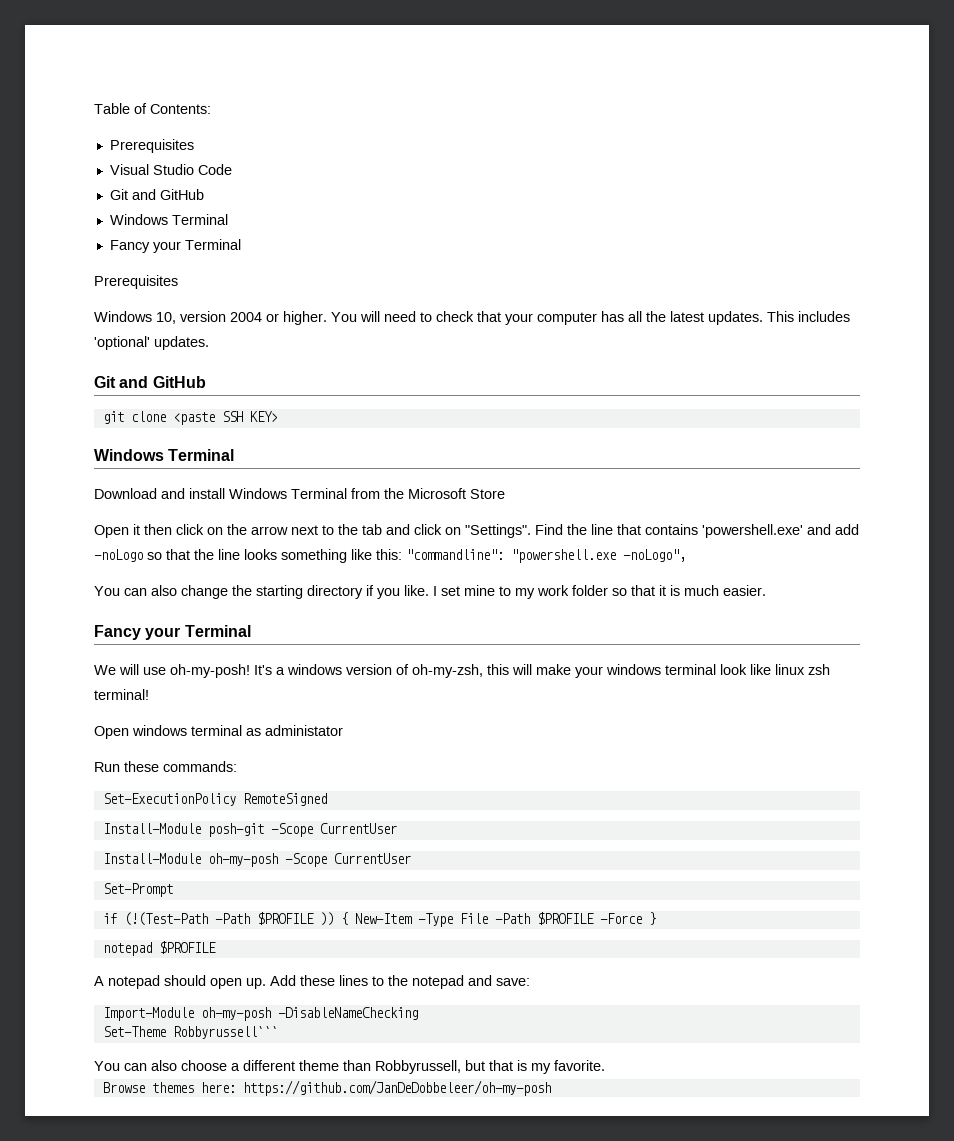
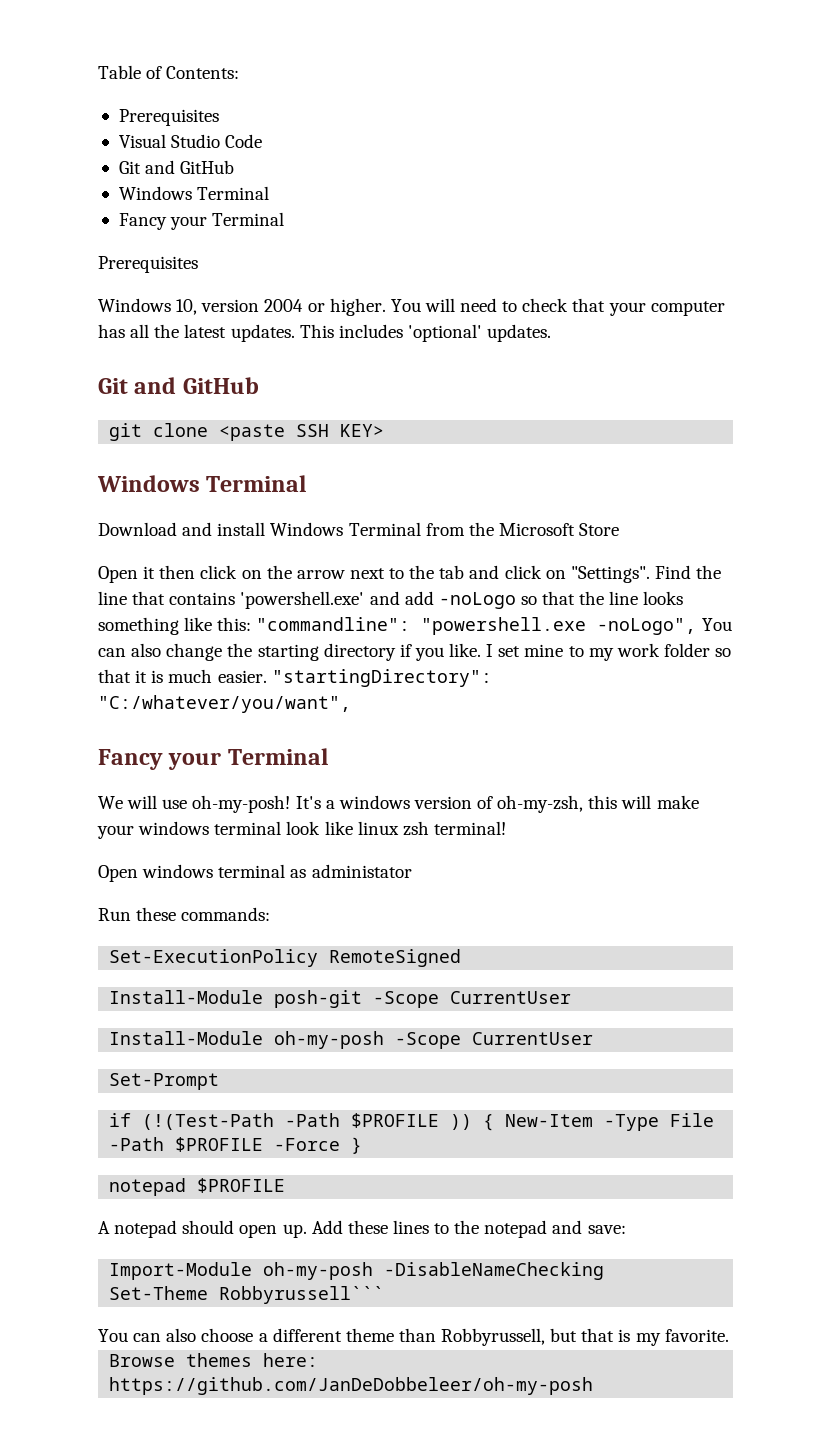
- Find the line that contains 'powershell.exe' and add -noLogo so that the line looks something like this: "commandline": "powershell.exe -noLogo",
- You can also change the starting directory if you like.
+ Find the line that contains 'powershell.exe' and add -noLogo so that the line looks something like this: "commandline": "powershell.exe -noLogo", You can also change the starting directory if you like.
+ "startingDirectory": "C:/whatever/you/want",

